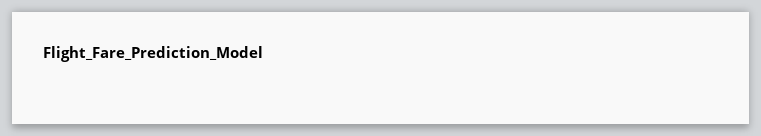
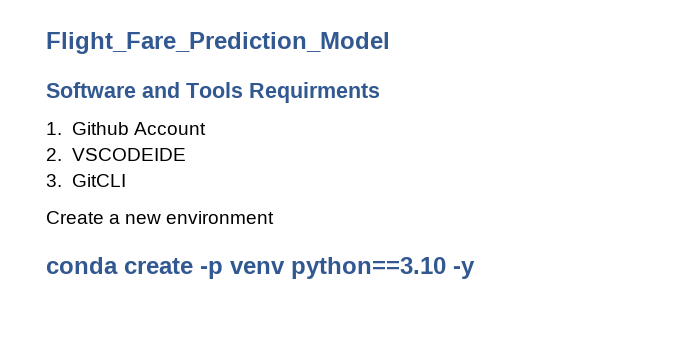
+ Software and Tools Requirments
+ 1. Github Account
+ 2. VSCODEIDE
+ 3. GitCLI
+ Create a new environment
+ conda create -p venv python==3.10 -y

